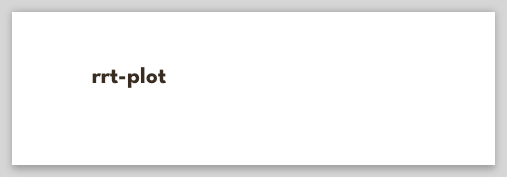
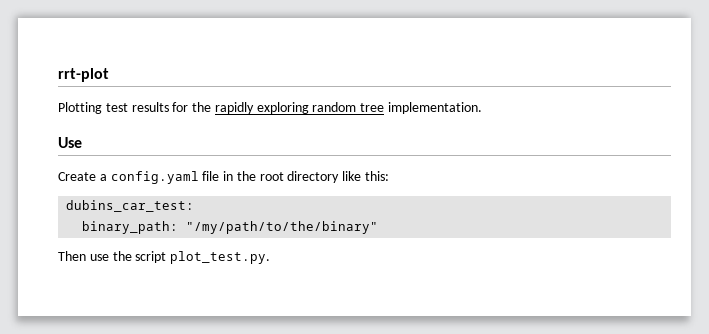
+ Plotting test results for the rapidly exploring random tree implementation.
+ Use
+ Create a config.yaml file in the root directory like this:
+ dubins_car_test:
+ binary_path: "/my/path/to/the/binary"
+ Then use the script plot_test.py.

